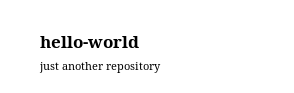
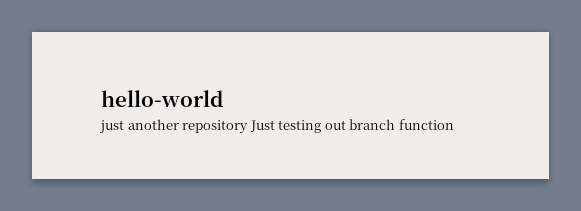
- just another repository
+ just another repository Just testing out branch function

